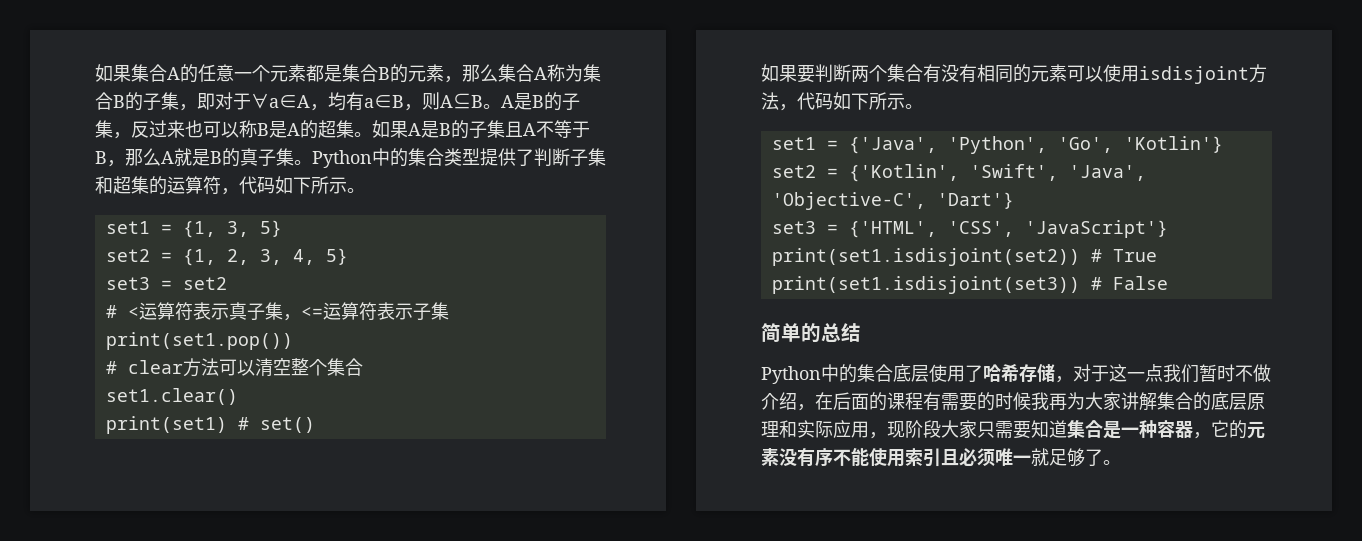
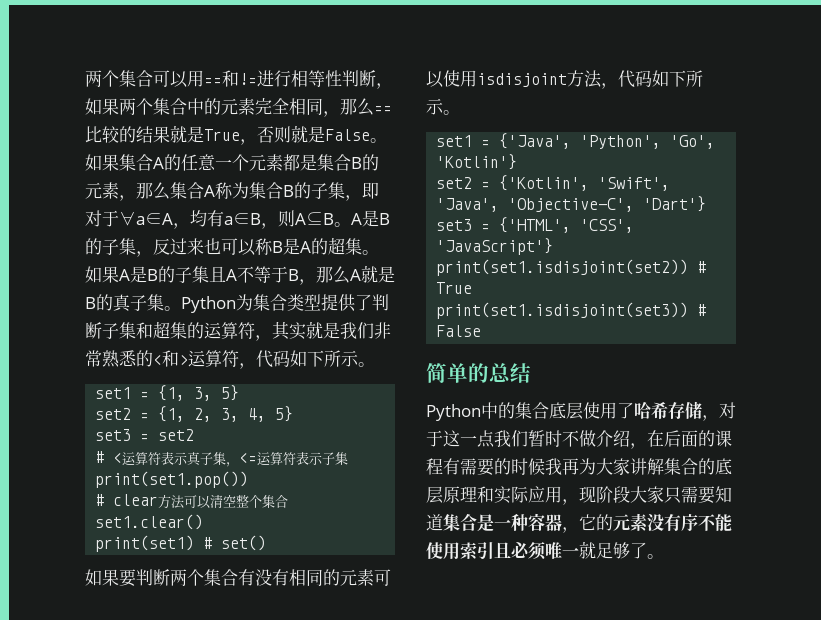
+ 两个集合可以用==和!=进行相等性判断，如果两个集合中的元素完全相同，那么==比较的结果就是True，否则就是False。
- Python中的集合类型提供了判断子集和超集的运算符，代码如下所示。
+ Python为集合类型提供了判断子集和超集的运算符，其实就是我们非常熟悉的<和>运算符，代码如下所示。

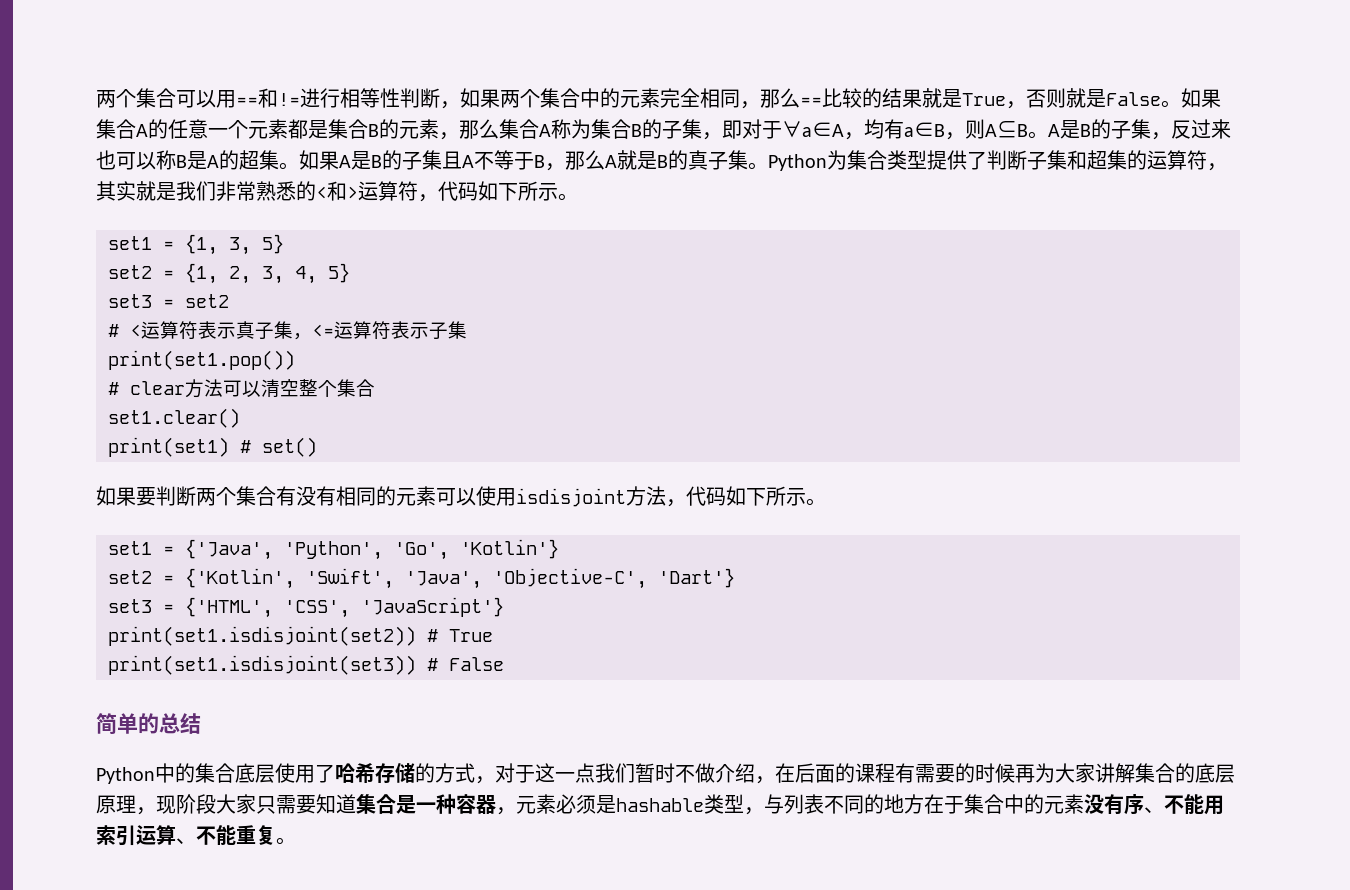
- Python中的集合底层使用了哈希存储，对于这一点我们暂时不做介绍，在后面的课程有需要的时候我再为大家讲解集合的底层原理和实际应用，现阶段大家只需要知道集合是一种容器，它的元素没有序不能使用索引且必须唯一就足够了。
+ Python中的集合底层使用了哈希存储的方式，对于这一点我们暂时不做介绍，在后面的课程有需要的时候再为大家讲解集合的底层原理，现阶段大家只需要知道集合是一种容器，元素必须是hashable类型，与列表不同的地方在于集合中的元素没有序、不能用索引运算、不能重复。

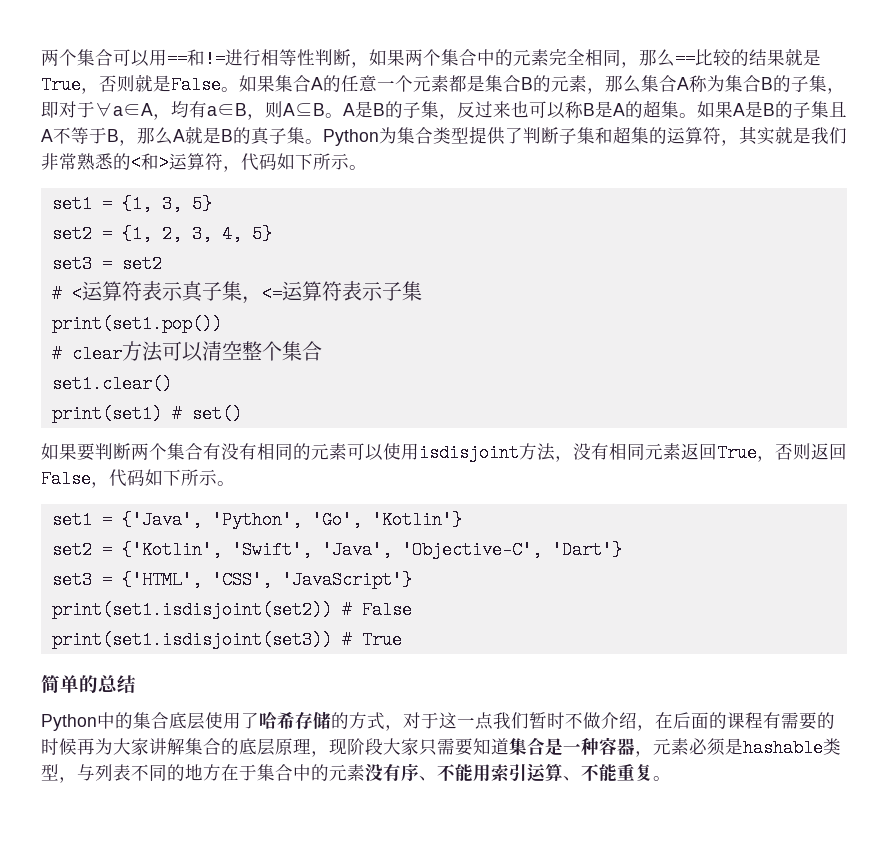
- 如果要判断两个集合有没有相同的元素可以使用isdisjoint方法，代码如下所示。
+ 如果要判断两个集合有没有相同的元素可以使用isdisjoint方法，没有相同元素返回True，否则返回False，代码如下所示。
- print(set1.isdisjoint(set2)) # True
+ print(set1.isdisjoint(set2)) # False
- print(set1.isdisjoint(set3)) # False
+ print(set1.isdisjoint(set3)) # True

